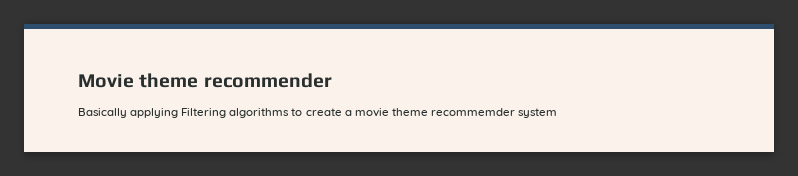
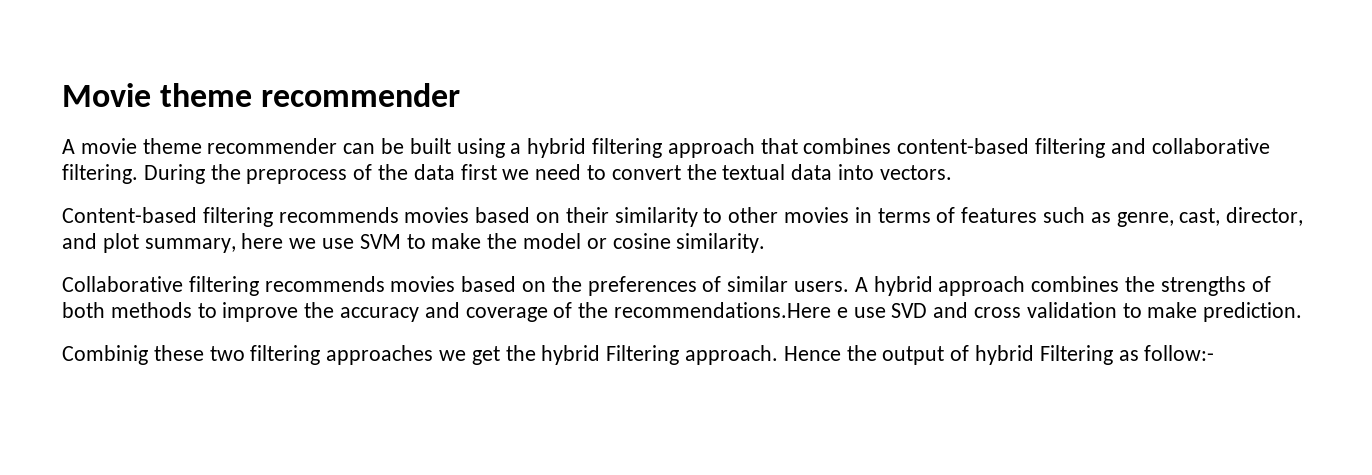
- Basically applying Filtering algorithms to create a movie theme recommemder system
+ A movie theme recommender can be built using a hybrid filtering approach that combines content-based filtering and collaborative filtering. During the preprocess of the data first we need to convert the textual data into vectors.
+ Content-based filtering recommends movies based on their similarity to other movies in terms of features such as genre, cast, director, and plot summary, here we use SVM to make the model or cosine similarity.
+ Collaborative filtering recommends movies based on the preferences of similar users. A hybrid approach combines the strengths of both methods to improve the accuracy and coverage of the recommendations.Here e use SVD and cross validation to make prediction.
+ Combinig these two filtering approaches we get the hybrid Filtering approach. Hence the output of hybrid Filtering as follow:-

